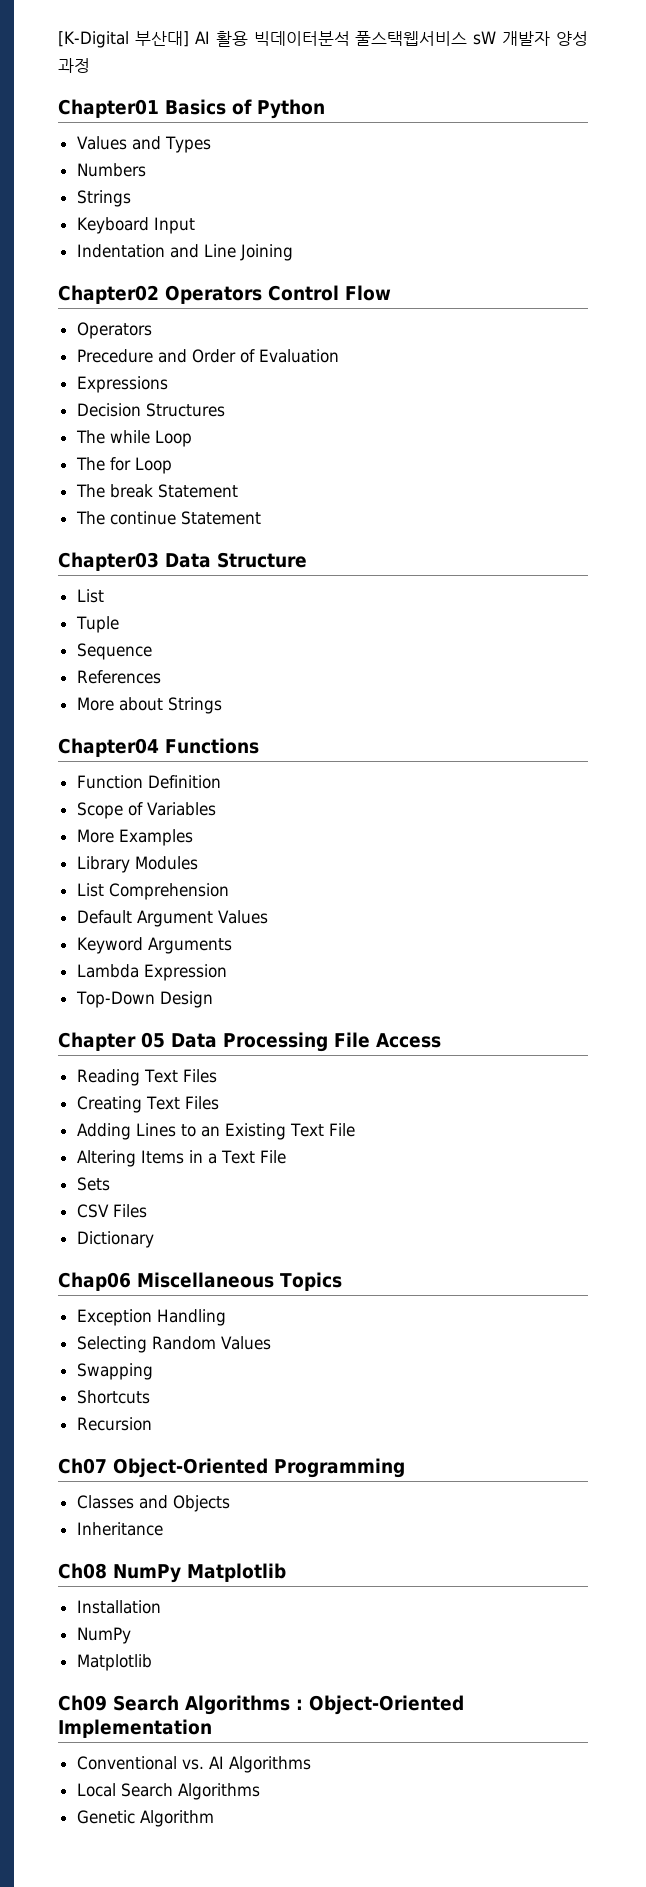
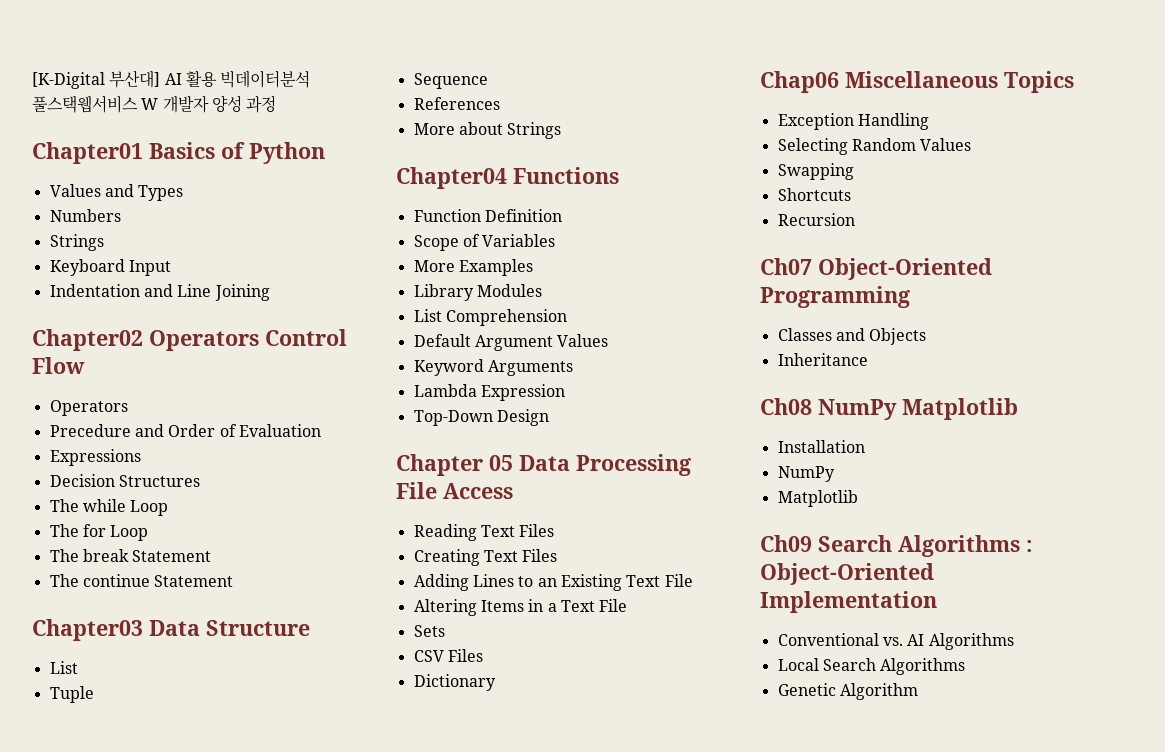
- [K-Digital 부산대] AI 활용 빅데이터분석 풀스택웹서비스 sW 개발자 양성 과정
+ [K-Digital 부산대] AI 활용 빅데이터분석 풀스택웹서비스 W 개발자 양성 과정

